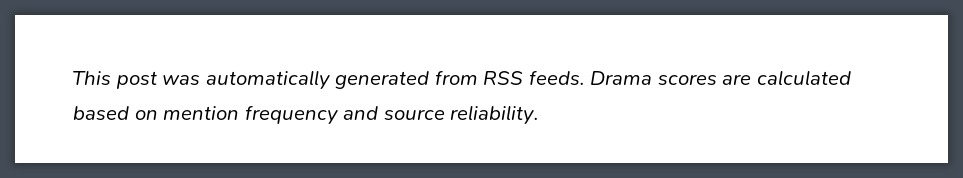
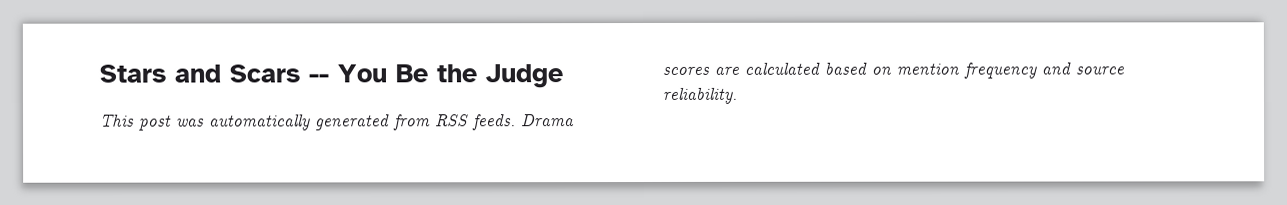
+ Stars and Scars -- You Be the Judge

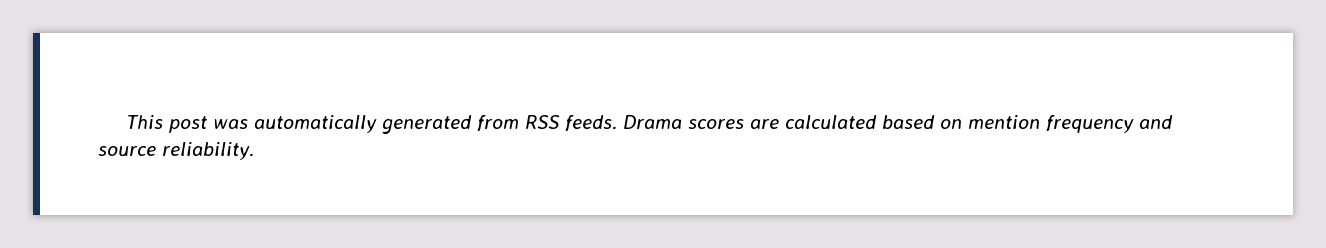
- Stars and Scars -- You Be the Judge

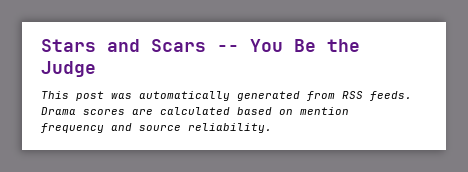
+ Stars and Scars -- You Be the Judge

